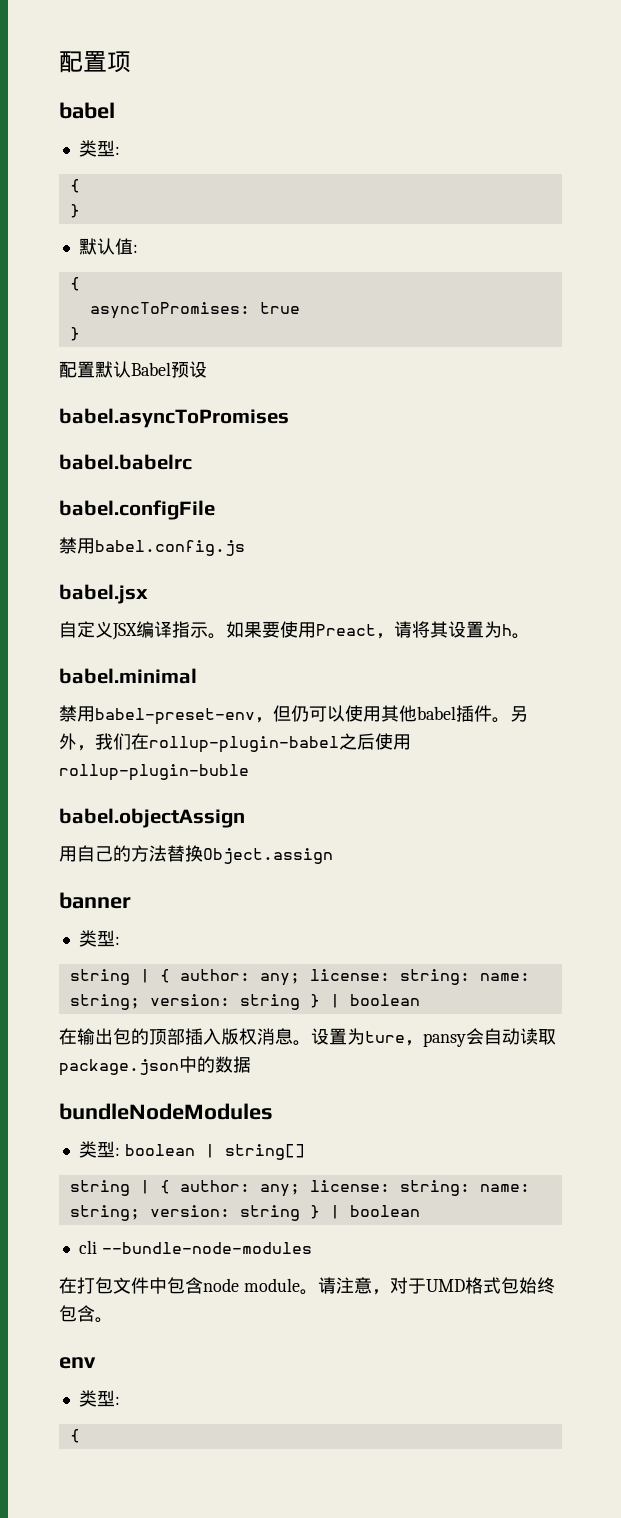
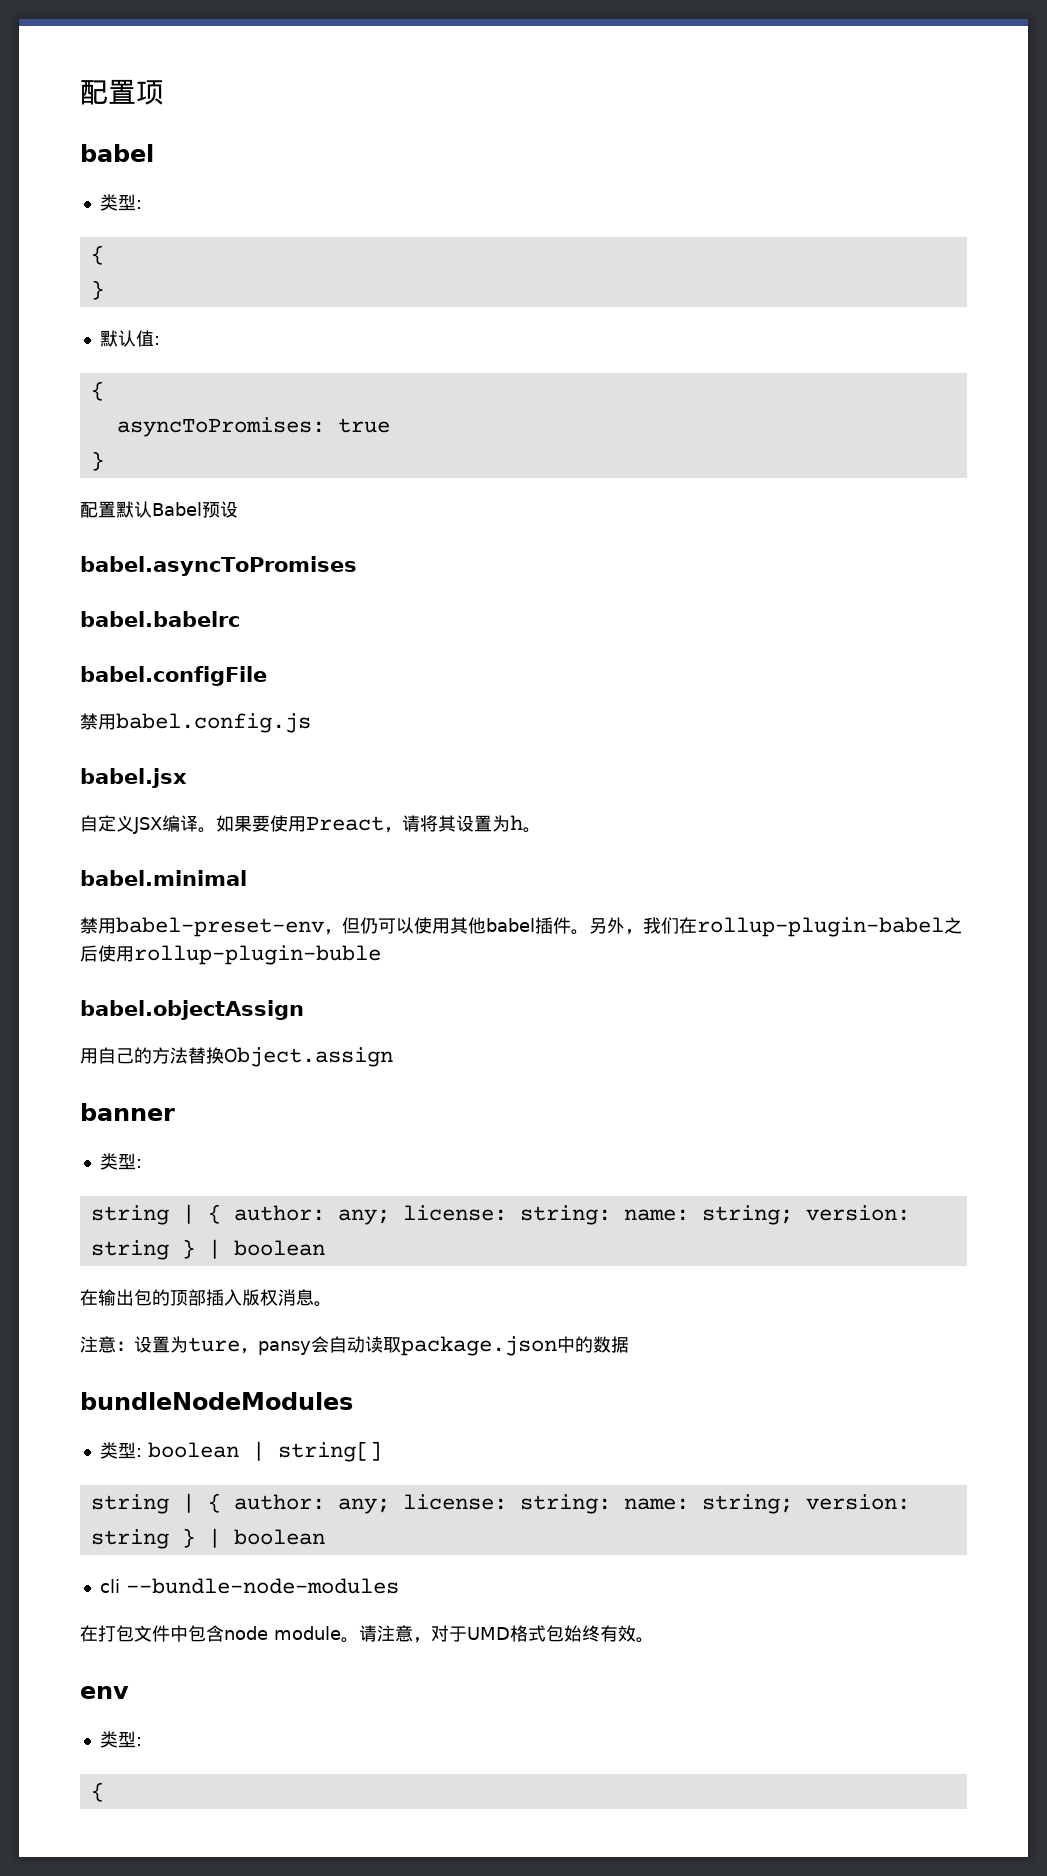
- 自定义JSX编译指示。
+ 自定义JSX编译。
- 在输出包的顶部插入版权消息。设置为ture，pansy会自动读取package.json中的数据
+ 在输出包的顶部插入版权消息。
+ 注意：设置为ture，pansy会自动读取package.json中的数据
- 请注意，对于UMD格式包始终包含。
+ 请注意，对于UMD格式包始终有效。

